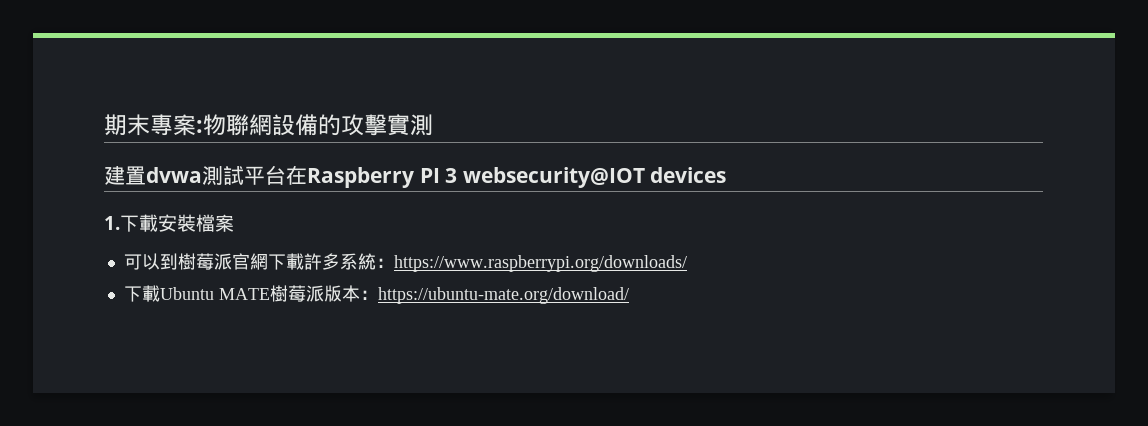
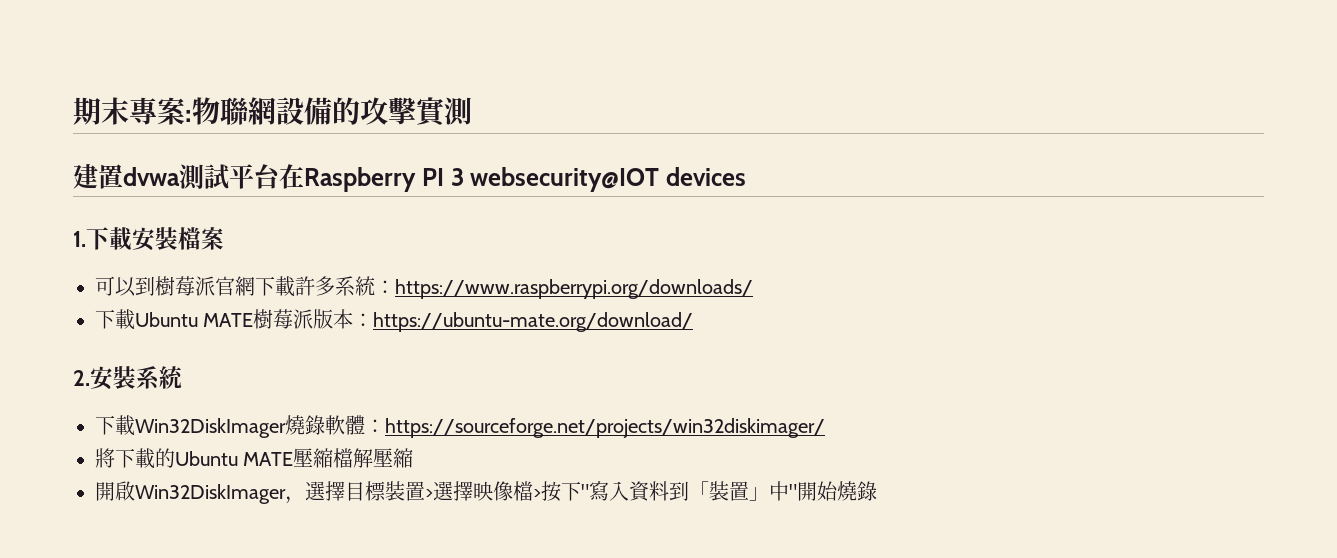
+ 2.安裝系統
+ 下載Win32DiskImager燒錄軟體：https://sourceforge.net/projects/win32diskimager/
+ 將下載的Ubuntu MATE壓縮檔解壓縮
+ 開啟Win32DiskImager，選擇目標裝置>選擇映像檔>按下"寫入資料到「裝置」中"開始燒錄

